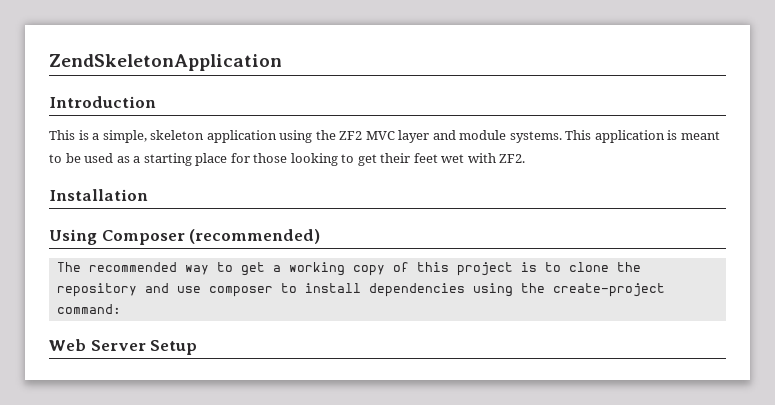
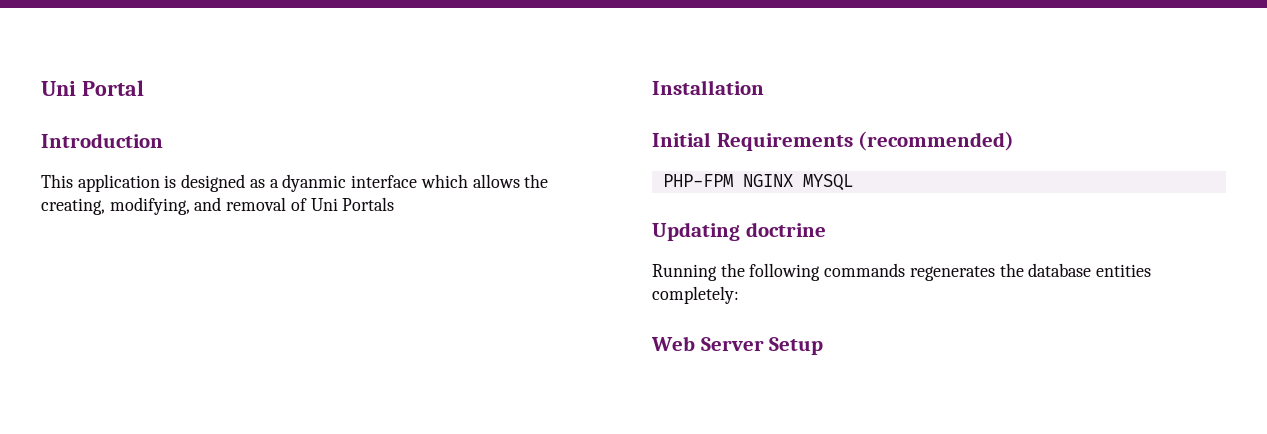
- ZendSkeletonApplication
+ Uni Portal
- This is a simple, skeleton application using the ZF2 MVC layer and module systems. This application is meant to be used as a starting place for those looking to get their feet wet with ZF2.
+ This application is designed as a dyanmic interface which allows the creating, modifying, and removal of Uni Portals
- Using Composer (recommended)
+ Initial Requirements (recommended)
- The recommended way to get a working copy of this project is to clone the repository and use composer to install dependencies using the create-project command:
+ PHP-FPM NGINX MYSQL
+ Updating doctrine
+ Running the following commands regenerates the database entities completely:

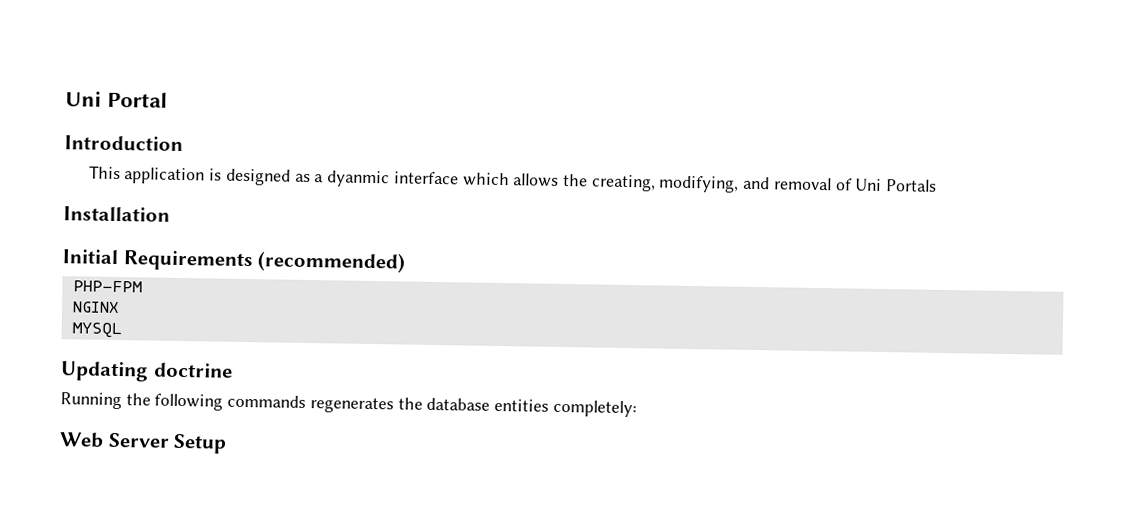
- PHP-FPM NGINX MYSQL
+ PHP-FPM
+ NGINX
+ MYSQL

